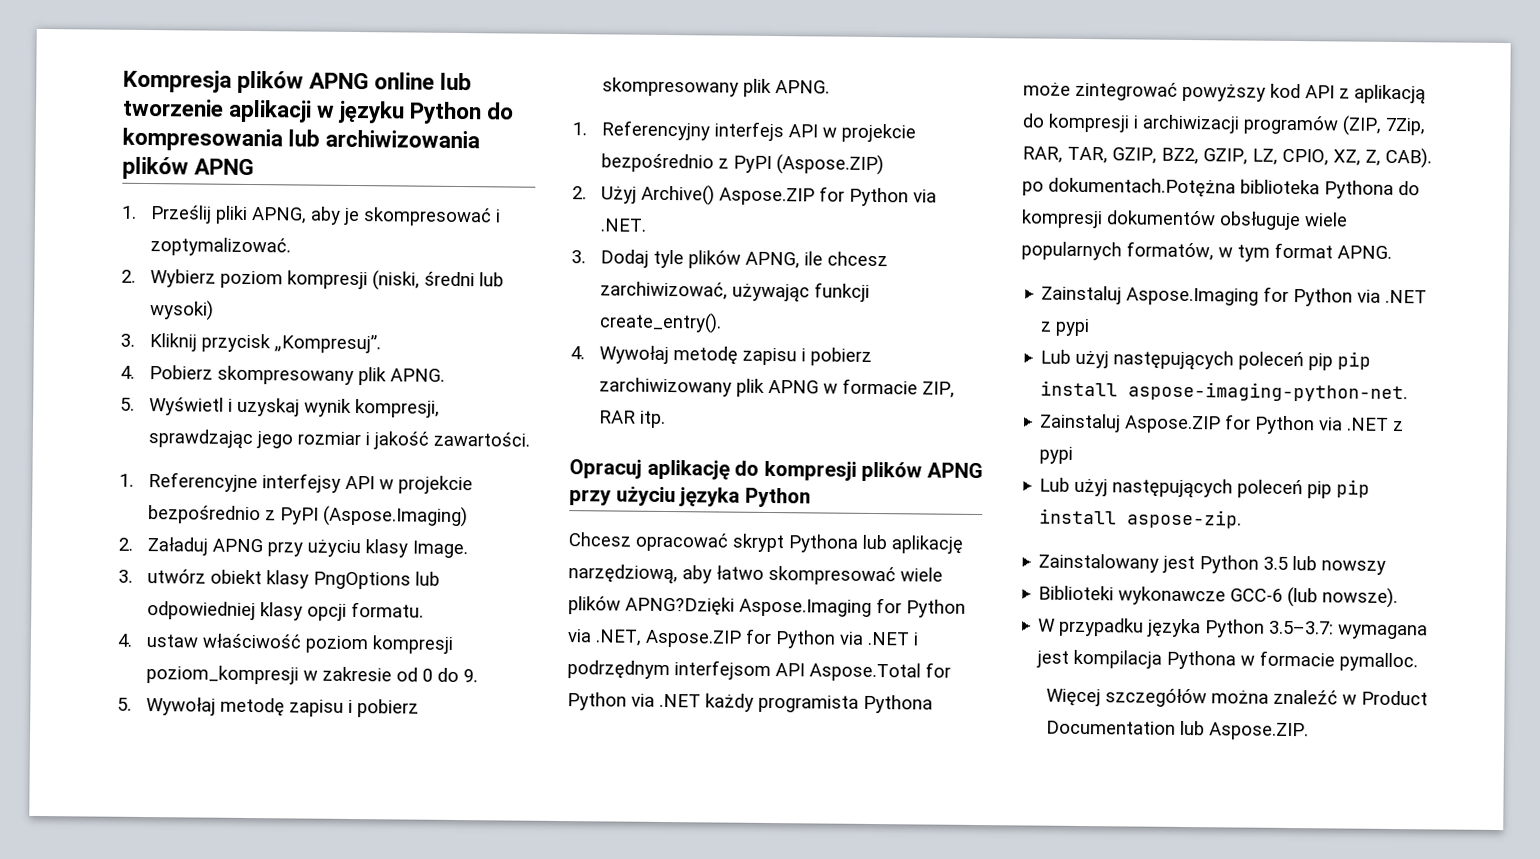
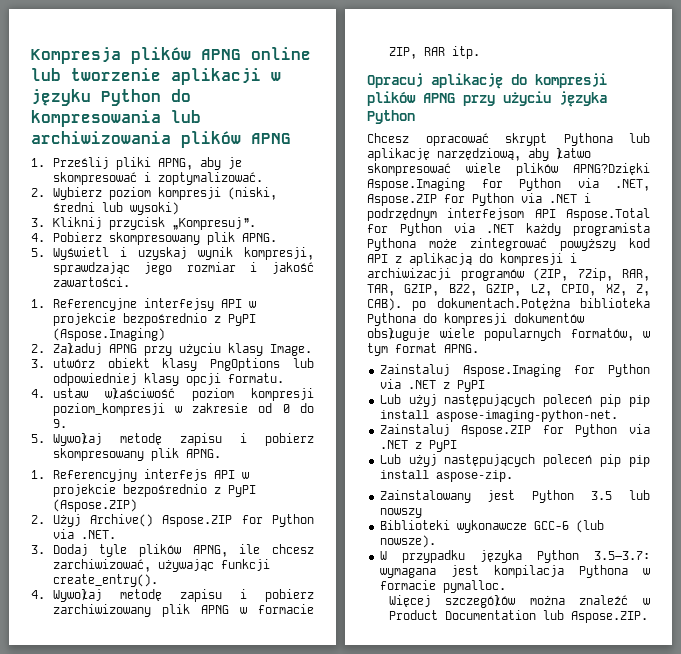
- Zainstaluj Aspose.Imaging for Python via .NET z pypi
+ Zainstaluj Aspose.Imaging for Python via .NET z PyPI
- Zainstaluj Aspose.ZIP for Python via .NET z pypi
+ Zainstaluj Aspose.ZIP for Python via .NET z PyPI

